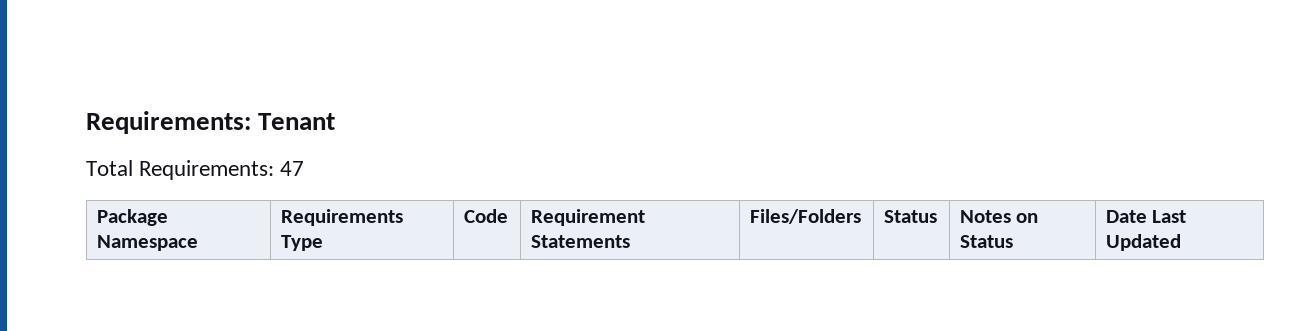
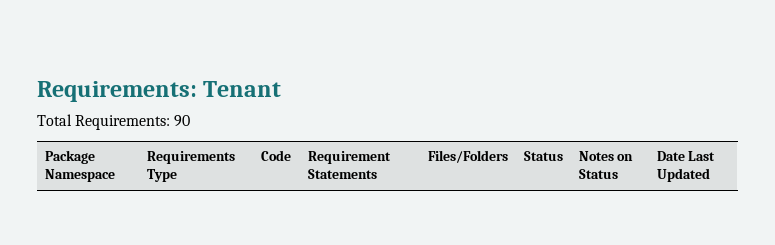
- Total Requirements: 47
+ Total Requirements: 90

